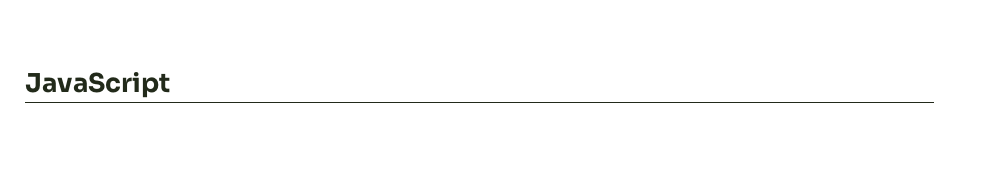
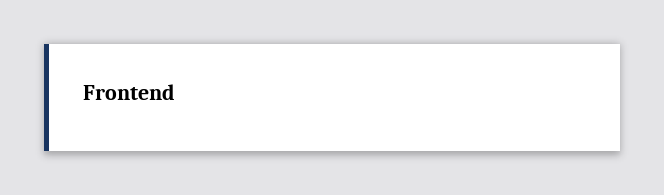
- JavaScript
+ Frontend

